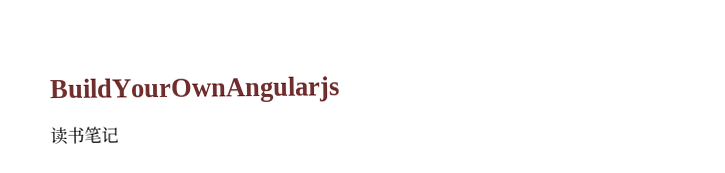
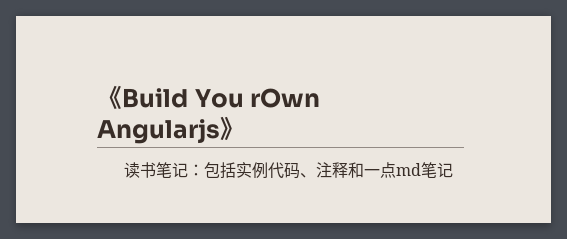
- BuildYourOwnAngularjs
- 读书笔记
+ 《Build You rOwn Angularjs》
+ 读书笔记：包括实例代码、注释和一点md笔记

